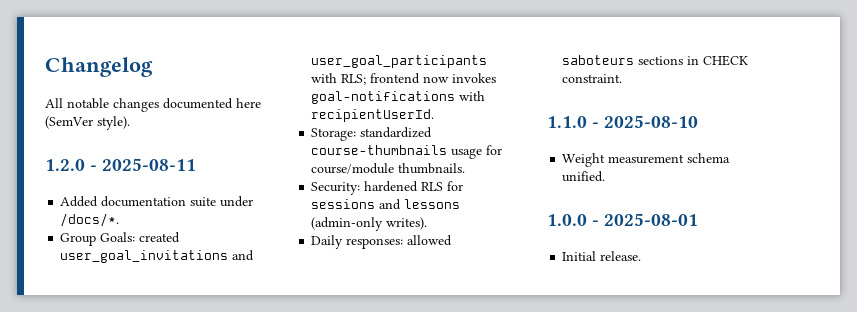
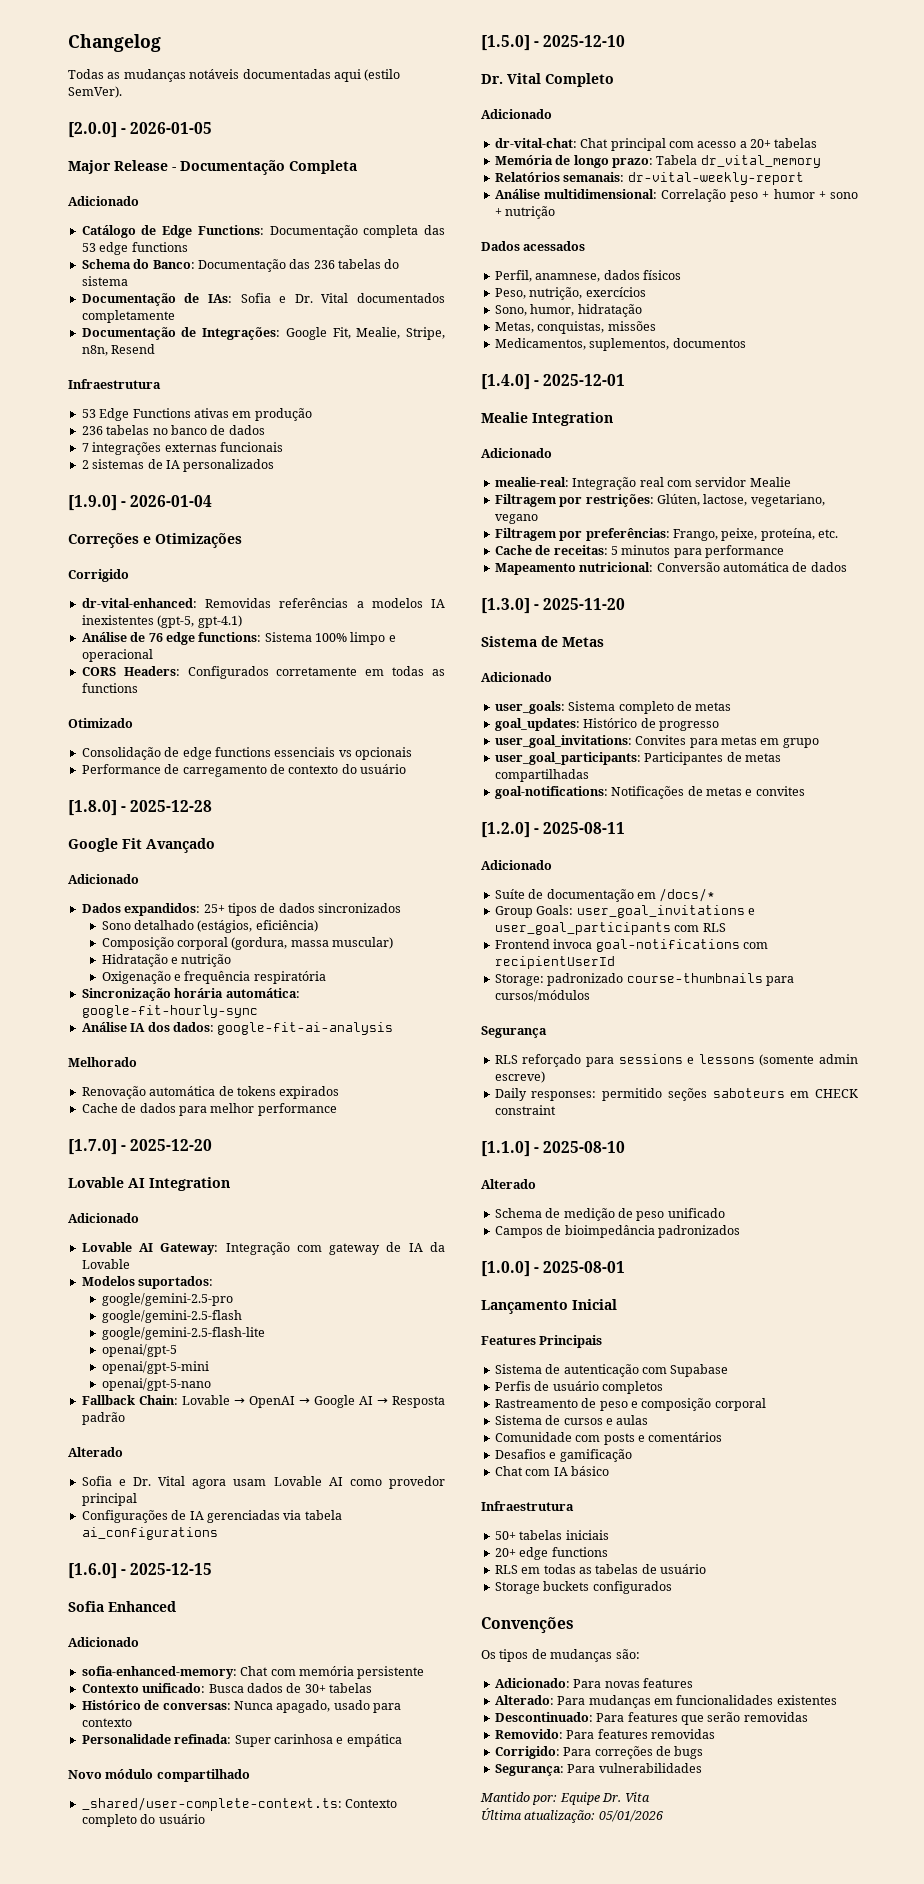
- All notable changes documented here (SemVer style).
- 1.2.0 - 2025-08-11
- Added documentation suite under /docs/*.
- Group Goals: created user_goal_invitations and user_goal_participants with RLS; frontend now invokes goal-notifications with recipientUserId.
- Storage: standardized course-thumbnails usage for course/module thumbnails.
- Security: hardened RLS for sessions and lessons (admin-only writes).
- Daily responses: allowed saboteurs sections in CHECK constraint.
- 1.1.0 - 2025-08-10
- Weight measurement schema unified.
- 1.0.0 - 2025-08-01
- Initial release.
+ Todas as mudanças notáveis documentadas aqui (estilo SemVer).
+ [2.0.0] - 2026-01-05
+ Major Release - Documentação Completa
+ Adicionado
+ Catálogo de Edge Functions: Documentação completa das 53 edge functions
+ Schema do Banco: Documentação das 236 tabelas do sistema
+ Documentação de IAs: Sofia e Dr. Vital documentados completamente
+ Documentação de Integrações: Google Fit, Mealie, Stripe, n8n, Resend
+ Infraestrutura
+ 53 Edge Functions ativas em produção
+ 236 tabelas no banco de dados
+ 7 integrações externas funcionais
+ 2 sistemas de IA personalizados
+ [1.9.0] - 2026-01-04
+ Correções e Otimizações
+ Corrigido
+ dr-vital-enhanced: Removidas referências a modelos IA inexistentes (gpt-5, gpt-4.1)
+ Análise de 76 edge functions: Sistema 100% limpo e operacional
+ CORS Headers: Configurados corretamente em todas as functions
+ Otimizado
+ Consolidação de edge functions essenciais vs opcionais
+ Performance de carregamento de contexto do usuário
+ [1.8.0] - 2025-12-28
+ Google Fit Avançado
+ Adicionado
+ Dados expandidos: 25+ tipos de dados sincronizados
+ Sono detalhado (estágios, eficiência)
+ Composição corporal (gordura, massa muscular)
+ Hidratação e nutrição
+ Oxigenação e frequência respiratória
+ Sincronização horária automática: google-fit-hourly-sync
+ Análise IA dos dados: google-fit-ai-analysis
+ Melhorado
+ Renovação automática de tokens expirados
+ Cache de dados para melhor performance
+ [1.7.0] - 2025-12-20
+ Lovable AI Integration
+ Adicionado
+ Lovable AI Gateway: Integração com gateway de IA da Lovable
+ Modelos suportados:
+ google/gemini-2.5-pro
+ google/gemini-2.5-flash
+ google/gemini-2.5-flash-lite
+ openai/gpt-5
+ openai/gpt-5-mini
+ openai/gpt-5-nano
+ Fallback Chain: Lovable → OpenAI → Google AI → Resposta padrão
+ Alterado
+ Sofia e Dr. Vital agora usam Lovable AI como provedor principal
+ Configurações de IA gerenciadas via tabela ai_configurations
+ [1.6.0] - 2025-12-15
+ Sofia Enhanced
+ Adicionado
+ sofia-enhanced-memory: Chat com memória persistente
+ Contexto unificado: Busca dados de 30+ tabelas
+ Histórico de conversas: Nunca apagado, usado para contexto
+ Personalidade refinada: Super carinhosa e empática
+ Novo módulo compartilhado
+ _shared/user-complete-context.ts: Contexto completo do usuário
+ [1.5.0] - 2025-12-10
+ Dr. Vital Completo
+ Adicionado
+ dr-vital-chat: Chat principal com acesso a 20+ tabelas
+ Memória de longo prazo: Tabela dr_vital_memory
+ Relatórios semanais: dr-vital-weekly-report
+ Análise multidimensional: Correlação peso + humor + sono + nutrição
+ Dados acessados
+ Perfil, anamnese, dados físicos
+ Peso, nutrição, exercícios
+ Sono, humor, hidratação
+ Metas, conquistas, missões
+ Medicamentos, suplementos, documentos
+ [1.4.0] - 2025-12-01
+ Mealie Integration
+ Adicionado
+ mealie-real: Integração real com servidor Mealie
+ Filtragem por restrições: Glúten, lactose, vegetariano, vegano
+ Filtragem por preferências: Frango, peixe, proteína, etc.
+ Cache de receitas: 5 minutos para performance
+ Mapeamento nutricional: Conversão automática de dados
+ [1.3.0] - 2025-11-20
+ Sistema de Metas
+ Adicionado
+ user_goals: Sistema completo de metas
+ goal_updates: Histórico de progresso
+ user_goal_invitations: Convites para metas em grupo
+ user_goal_participants: Participantes de metas compartilhadas
+ goal-notifications: Notificações de metas e convites
+ [1.2.0] - 2025-08-11
+ Adicionado
+ Suíte de documentação em /docs/*
+ Group Goals: user_goal_invitations e user_goal_participants com RLS
+ Frontend invoca goal-notifications com recipientUserId
+ Storage: padronizado course-thumbnails para cursos/módulos
+ Segurança
+ RLS reforçado para sessions e lessons (somente admin escreve)
+ Daily responses: permitido seções saboteurs em CHECK constraint
+ [1.1.0] - 2025-08-10
+ Alterado
+ Schema de medição de peso unificado
+ Campos de bioimpedância padronizados
+ [1.0.0] - 2025-08-01
+ Lançamento Inicial
+ Features Principais
+ Sistema de autenticação com Supabase
+ Perfis de usuário completos
+ Rastreamento de peso e composição corporal
+ Sistema de cursos e aulas
+ Comunidade com posts e comentários
+ Desafios e gamificação
+ Chat com IA básico
+ Infraestrutura
+ 50+ tabelas iniciais
+ 20+ edge functions
+ RLS em todas as tabelas de usuário
+ Storage buckets configurados
+ Convenções
+ Os tipos de mudanças são:
+ Adicionado: Para novas features
+ Alterado: Para mudanças em funcionalidades existentes
+ Descontinuado: Para features que serão removidas
+ Removido: Para features removidas
+ Corrigido: Para correções de bugs
+ Segurança: Para vulnerabilidades
+ Mantido por: Equipe Dr. Vita
+ Última atualização: 05/01/2026

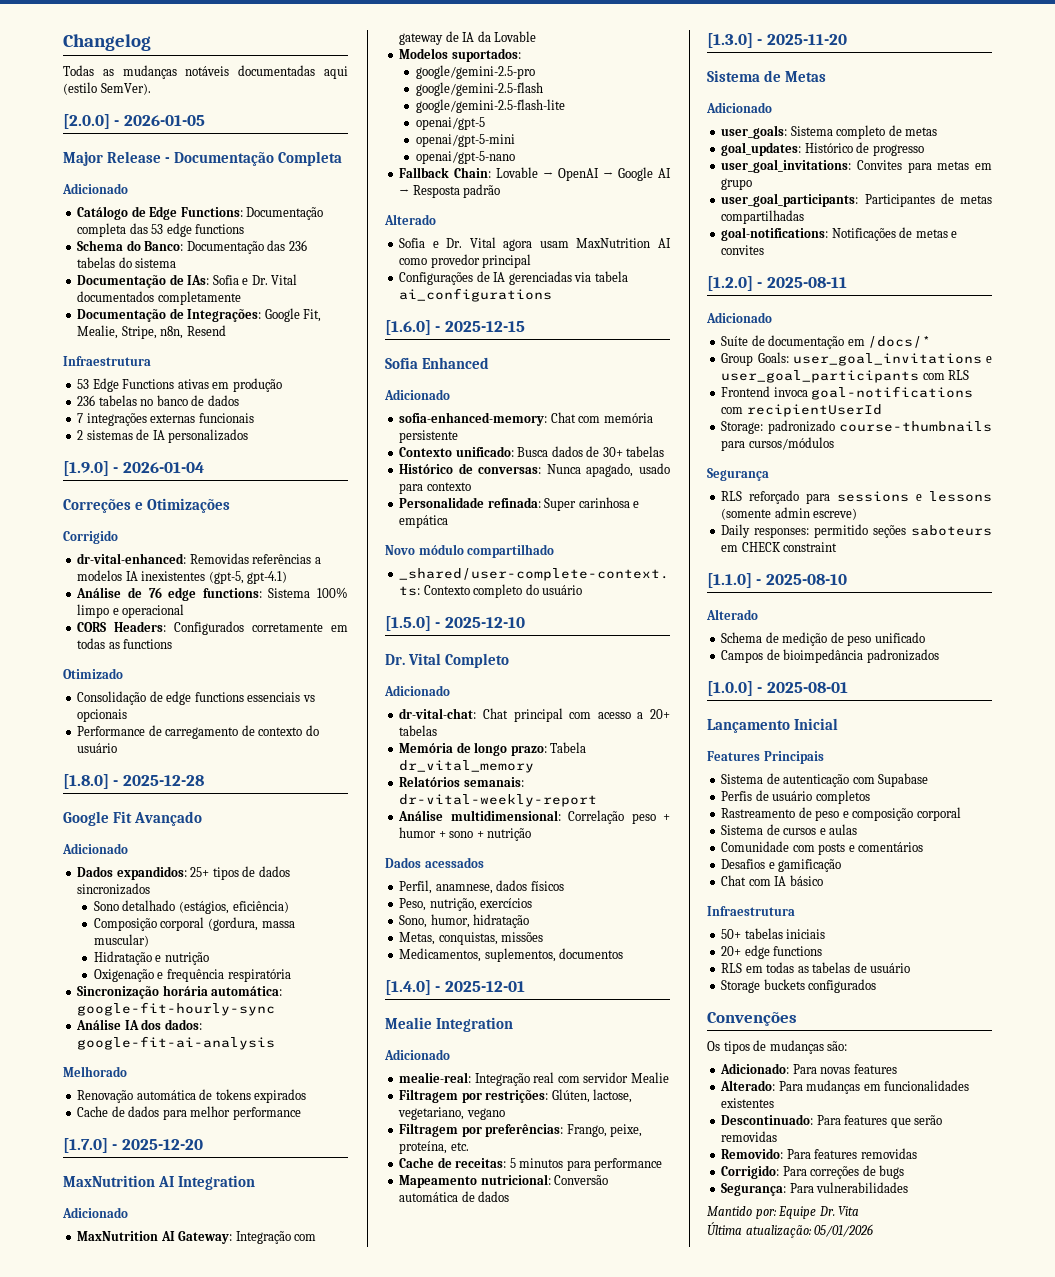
- Lovable AI Integration
+ MaxNutrition AI Integration
- Lovable AI Gateway: Integração com gateway de IA da Lovable
+ MaxNutrition AI Gateway: Integração com gateway de IA da Lovable
- Sofia e Dr. Vital agora usam Lovable AI como provedor principal
+ Sofia e Dr. Vital agora usam MaxNutrition AI como provedor principal

